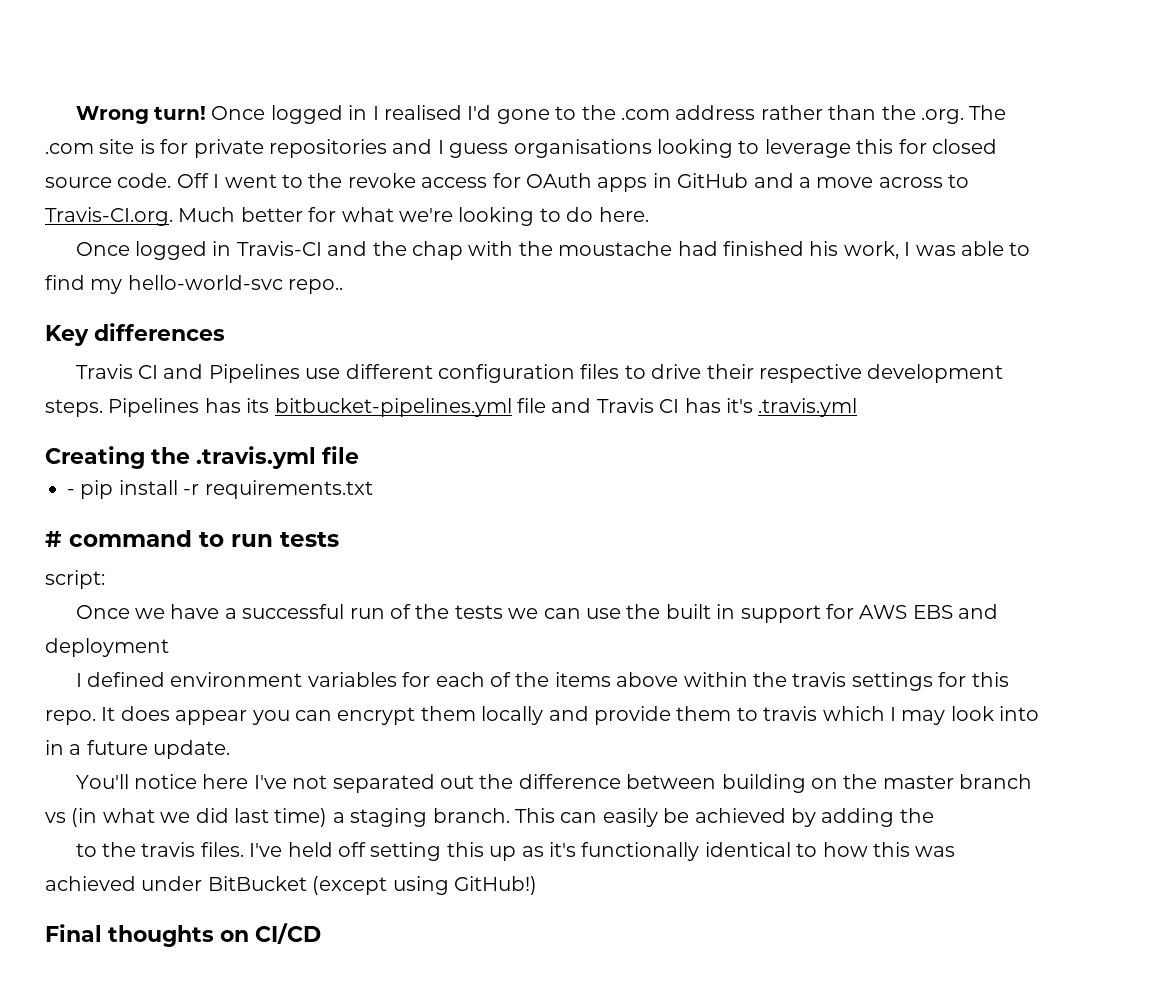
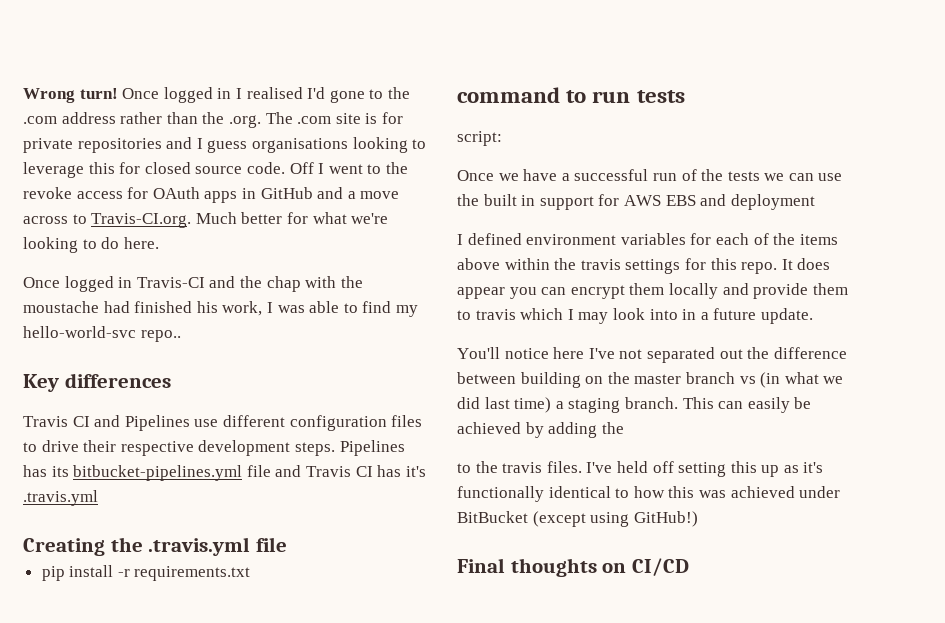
- - pip install -r requirements.txt
+ pip install -r requirements.txt
- # command to run tests
+ command to run tests

